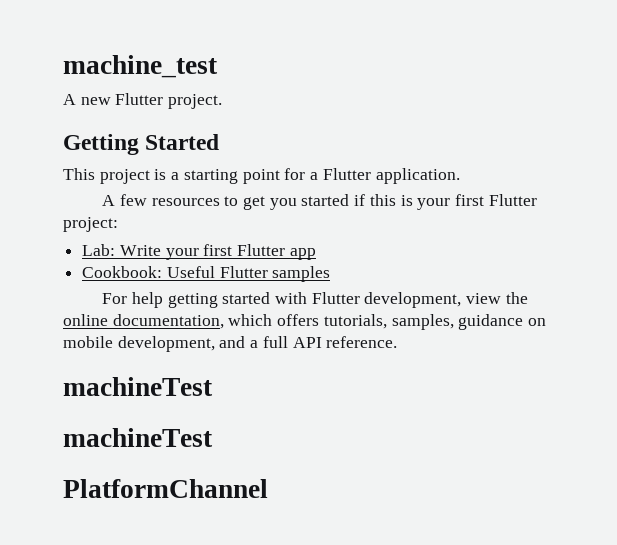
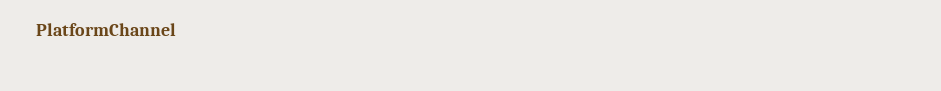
- machine_test
- A new Flutter project.
- Getting Started
- This project is a starting point for a Flutter application.
- A few resources to get you started if this is your first Flutter project:
- Lab: Write your first Flutter app
- Cookbook: Useful Flutter samples
- For help getting started with Flutter development, view the online documentation, which offers tutorials, samples, guidance on mobile development, and a full API reference.
- machineTest
- machineTest

